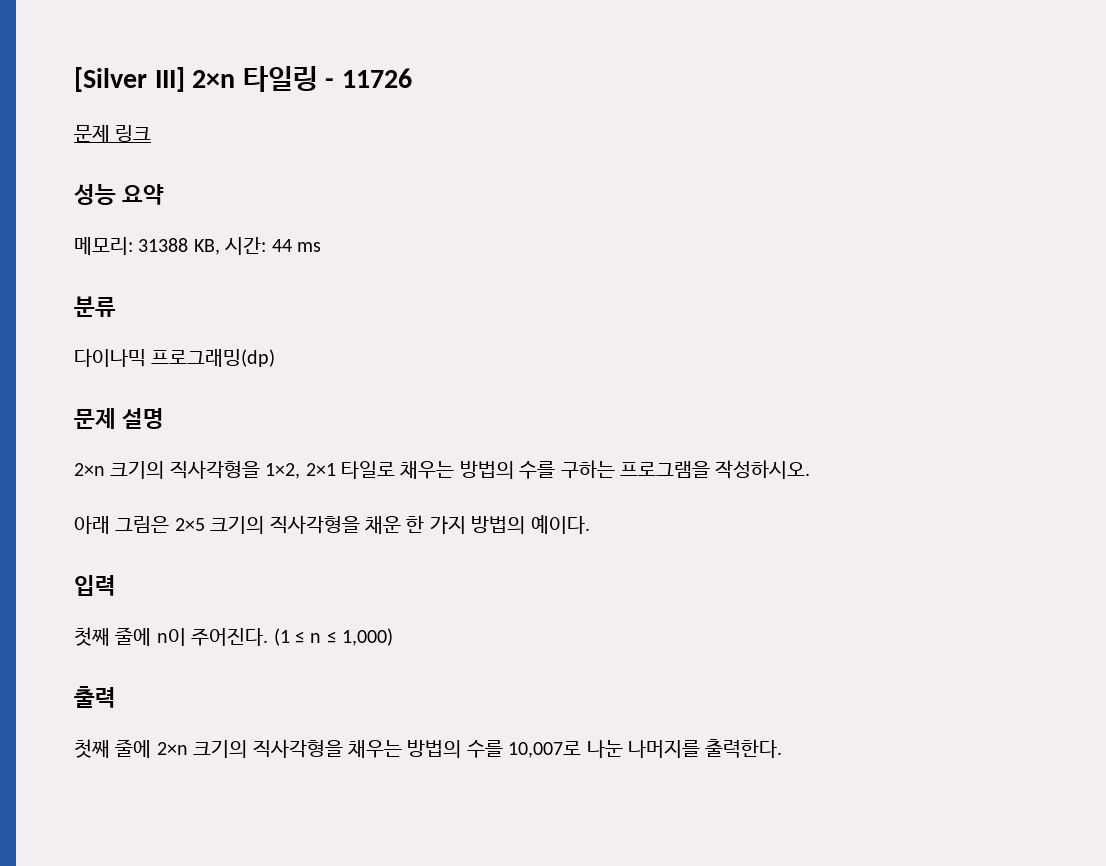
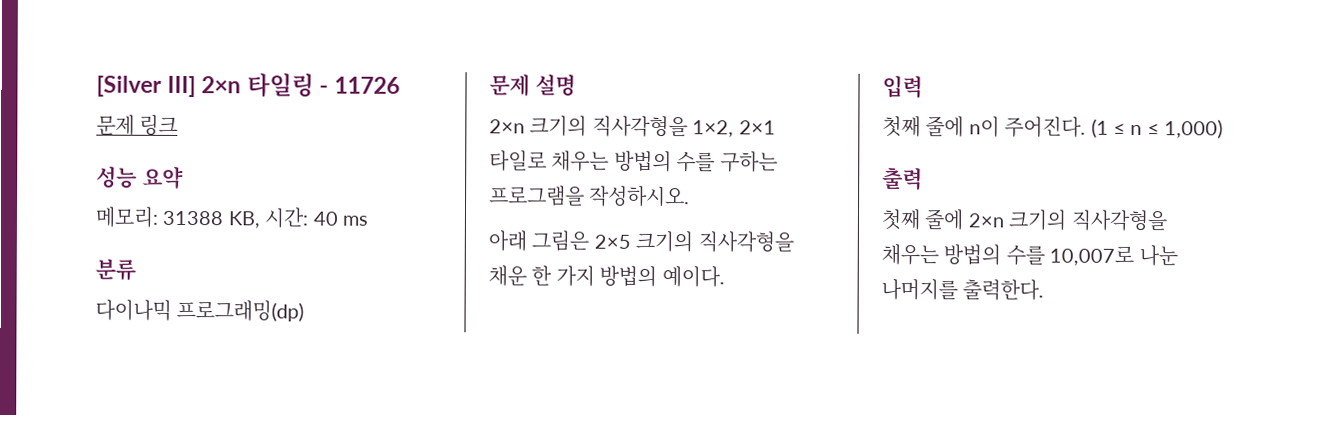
- 메모리: 31388 KB, 시간: 44 ms
+ 메모리: 31388 KB, 시간: 40 ms

